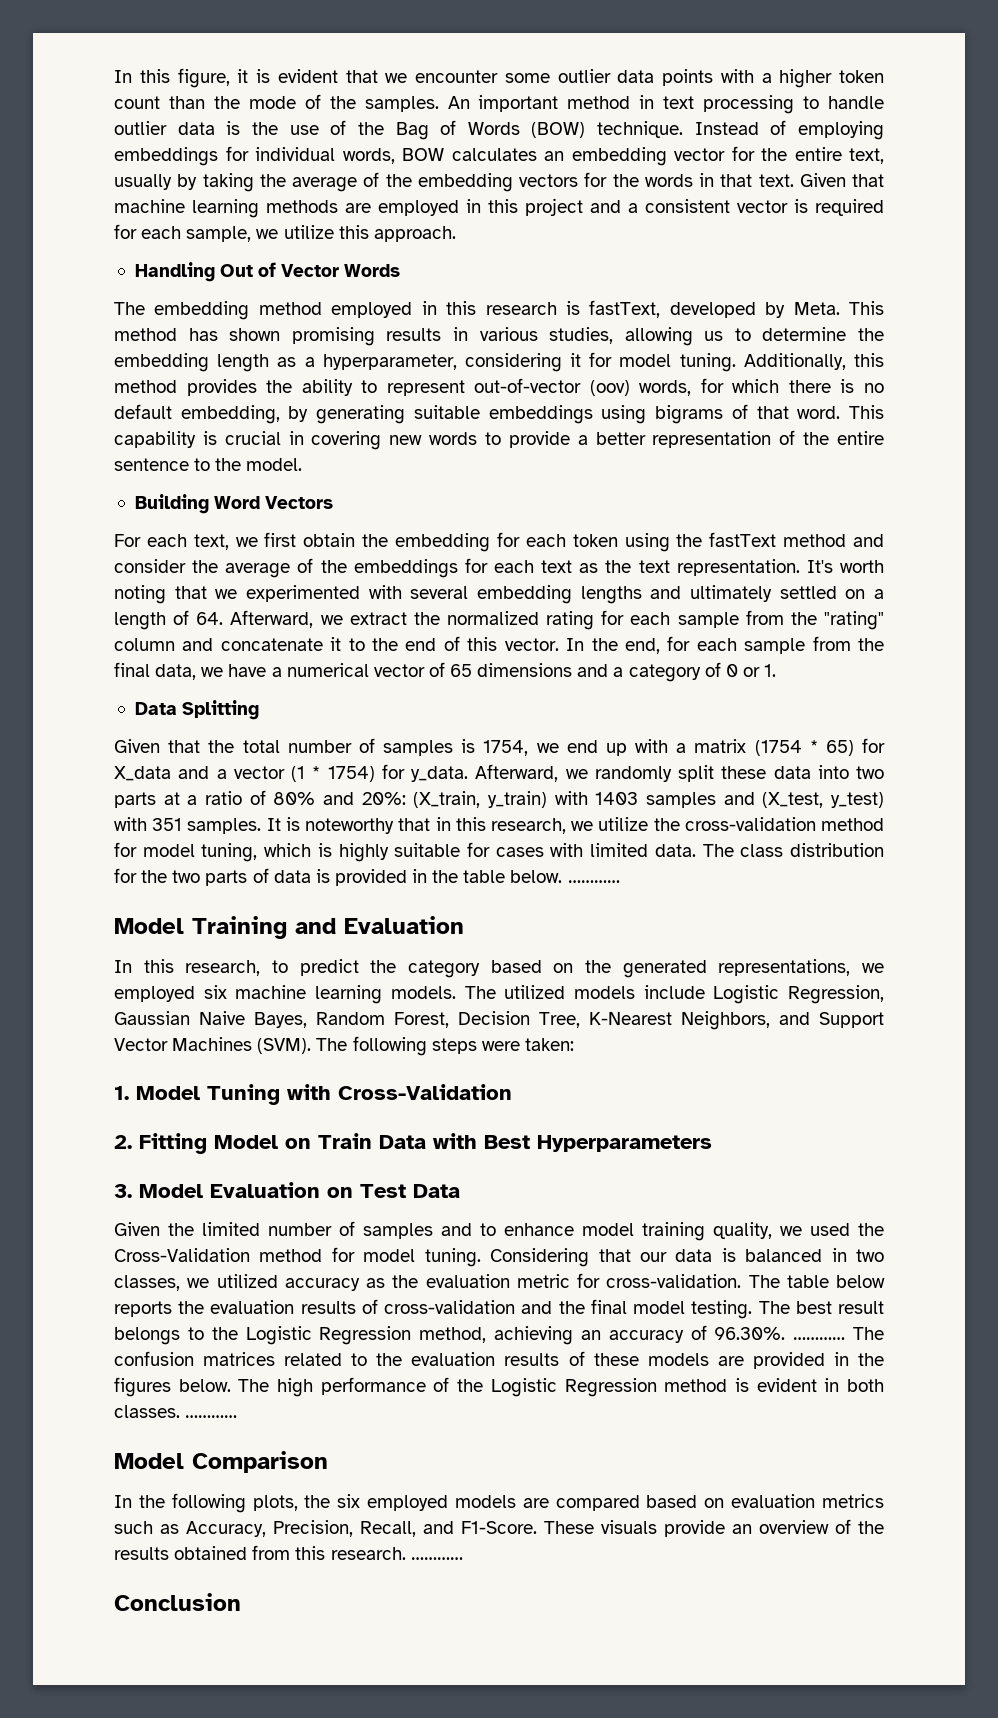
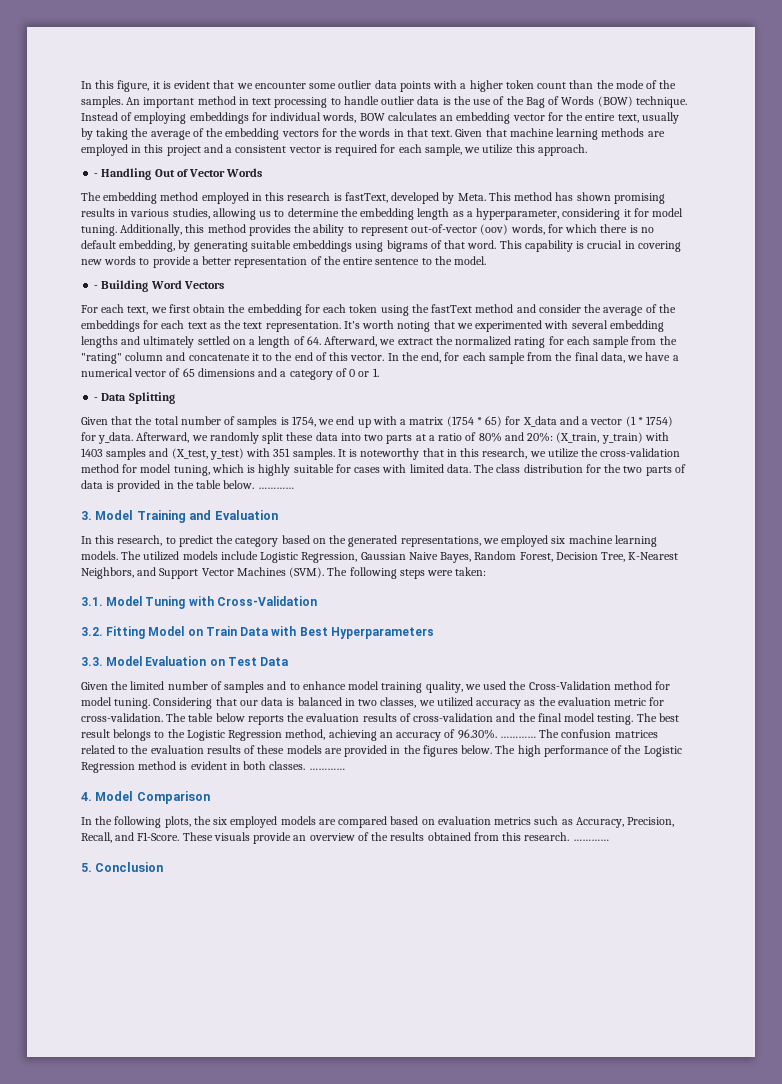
- Handling Out of Vector Words
+ - Handling Out of Vector Words
- Building Word Vectors
+ - Building Word Vectors
- Data Splitting
+ - Data Splitting
- Model Training and Evaluation
+ 3. Model Training and Evaluation
- 1. Model Tuning with Cross-Validation
+ 3.1. Model Tuning with Cross-Validation
- 2. Fitting Model on Train Data with Best Hyperparameters
+ 3.2. Fitting Model on Train Data with Best Hyperparameters
- 3. Model Evaluation on Test Data
+ 3.3. Model Evaluation on Test Data
- Model Comparison
+ 4. Model Comparison
- Conclusion
+ 5. Conclusion

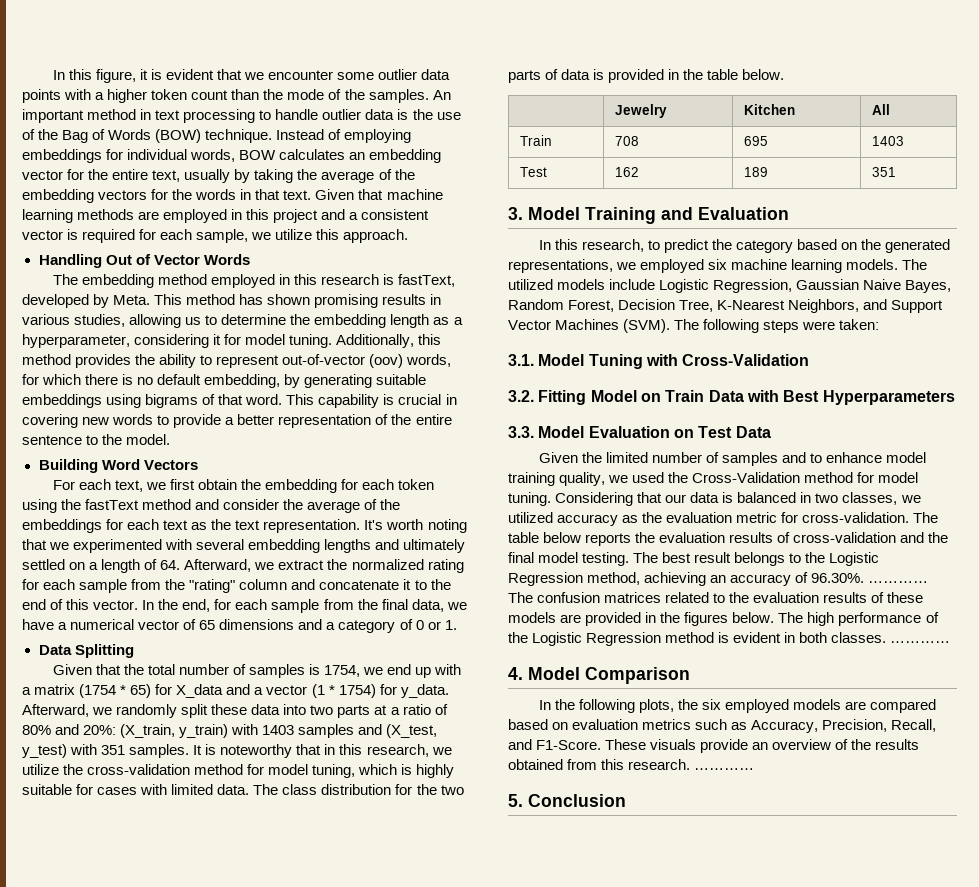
- - Handling Out of Vector Words
+ Handling Out of Vector Words
- - Building Word Vectors
+ Building Word Vectors
- - Data Splitting
+ Data Splitting
- The class distribution for the two parts of data is provided in the table below. …………
+ The class distribution for the two parts of data is provided in the table below.
+ | Jewelry | Kitchen | All
+ Train | 708 | 695 | 1403
+ Test | 162 | 189 | 351

